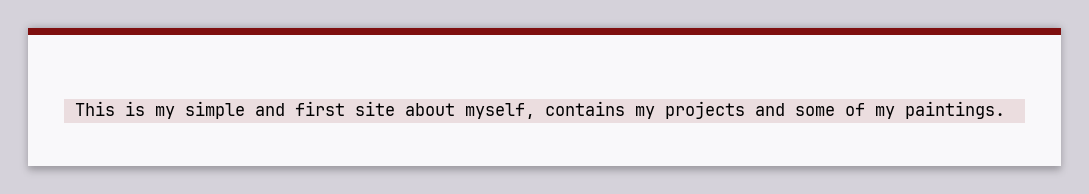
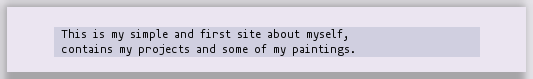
- This is my simple and first site about myself, contains my projects and some of my paintings.
+ This is my simple and first site about myself,
+ contains my projects and some of my paintings.

